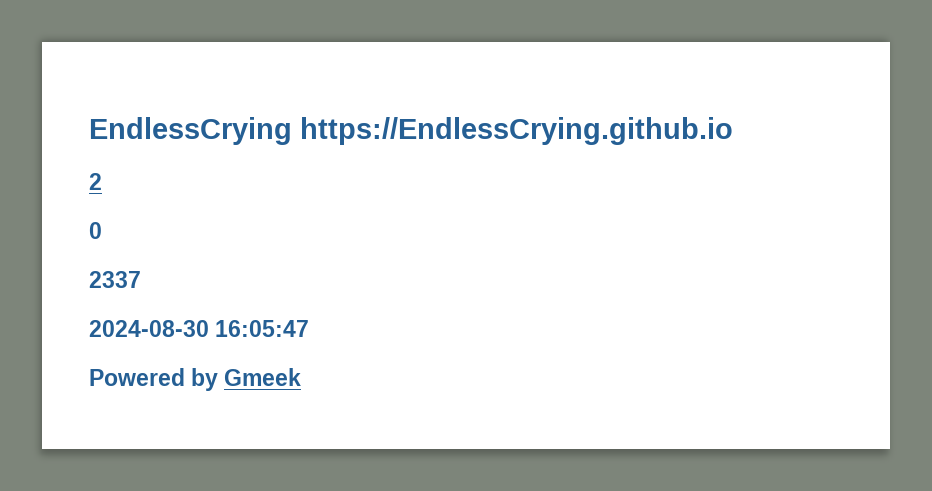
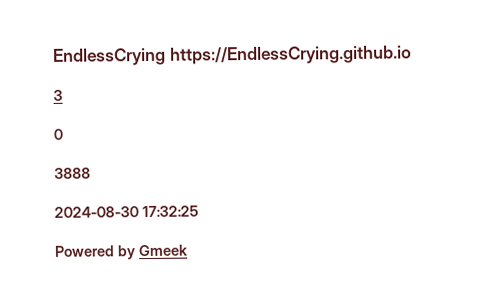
- 2
+ 3
- 2337
+ 3888
- 2024-08-30 16:05:47
+ 2024-08-30 17:32:25

